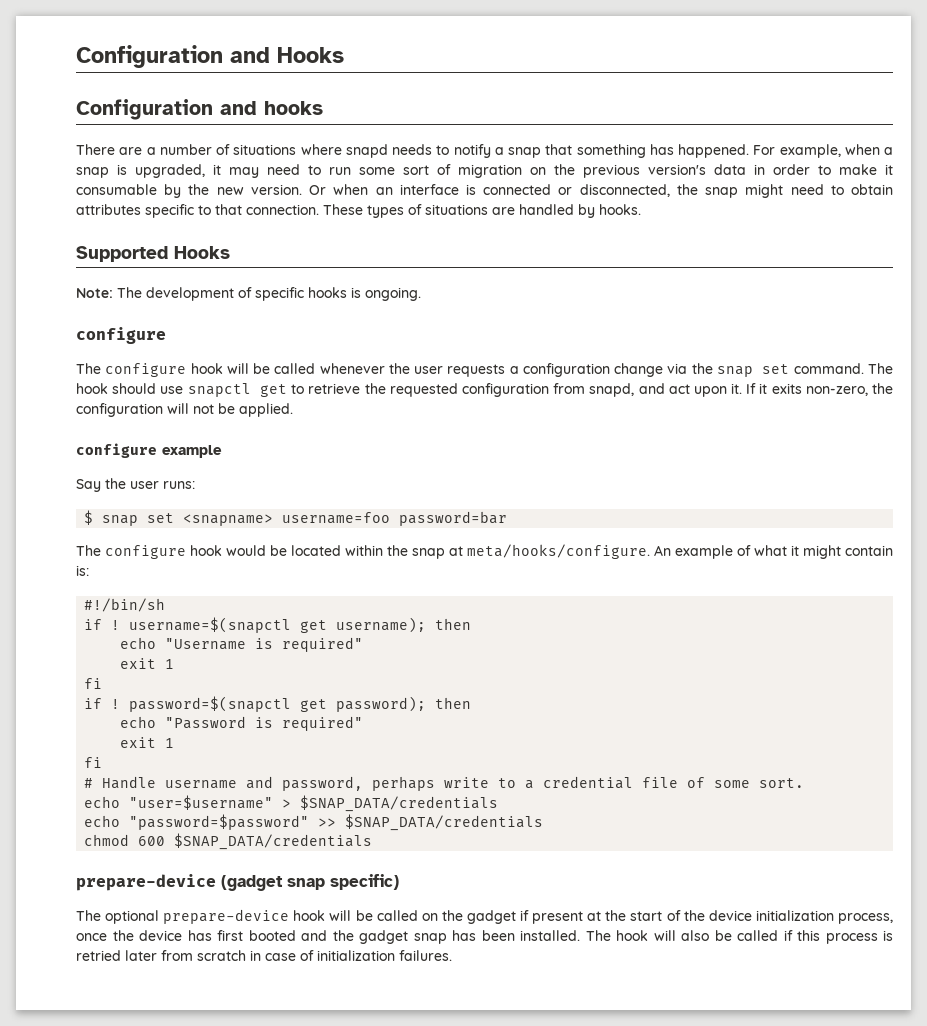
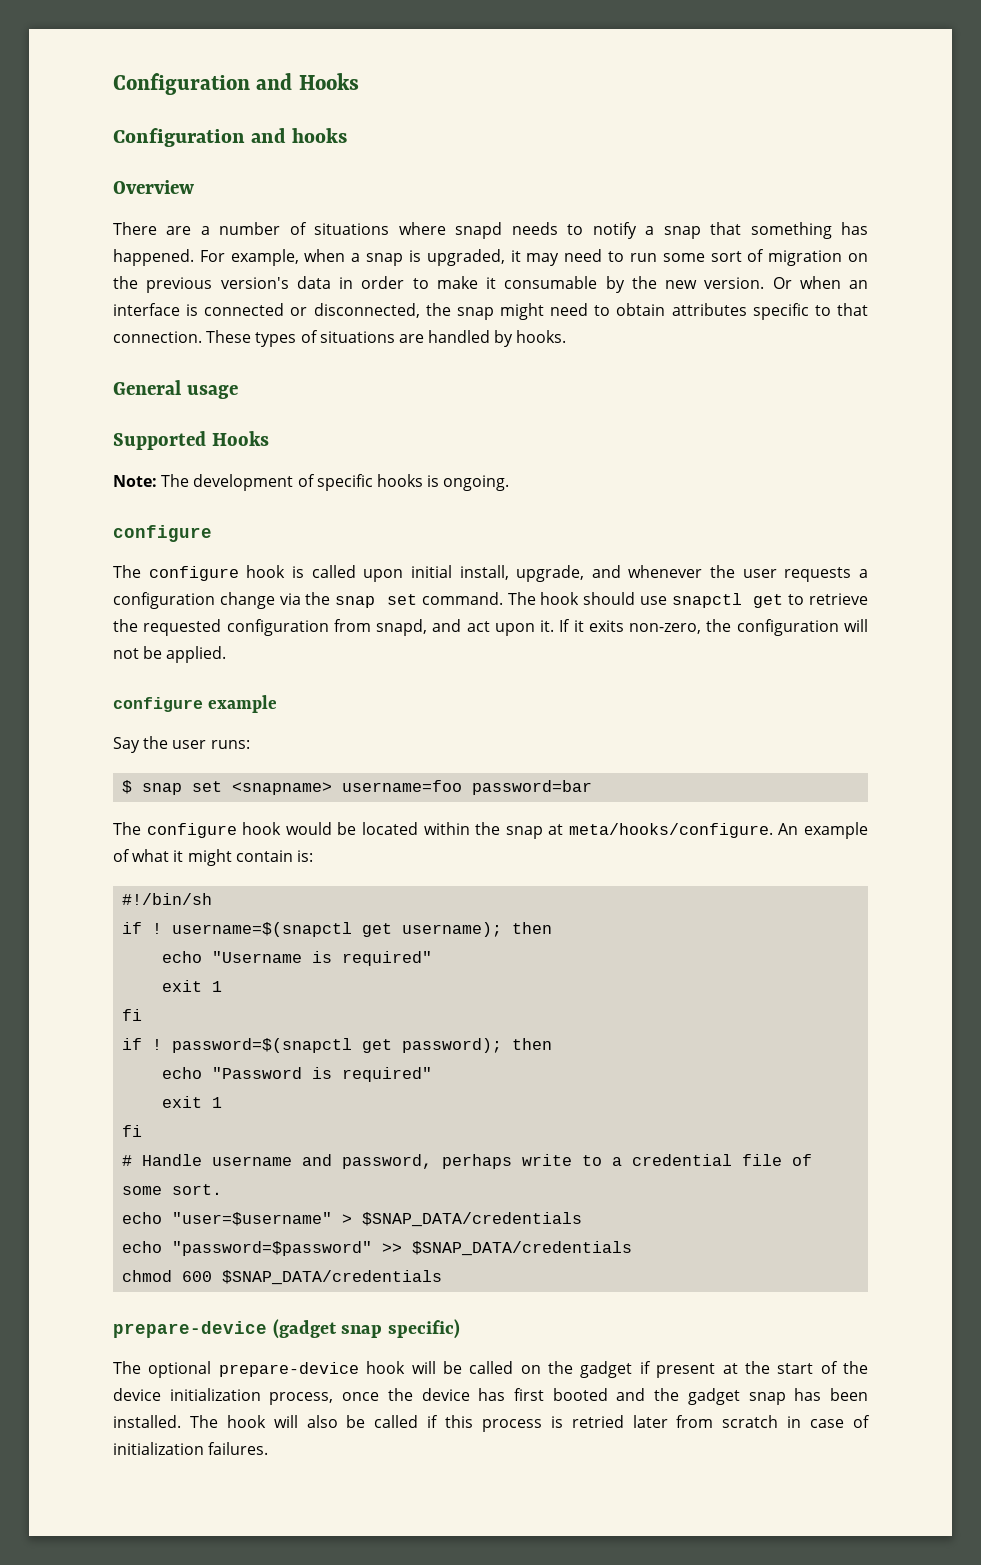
+ Overview
+ General usage
- The configure hook will be called whenever the user requests a configuration change via the snap set command.
+ The configure hook is called upon initial install, upgrade, and whenever the user requests a configuration change via the snap set command.

